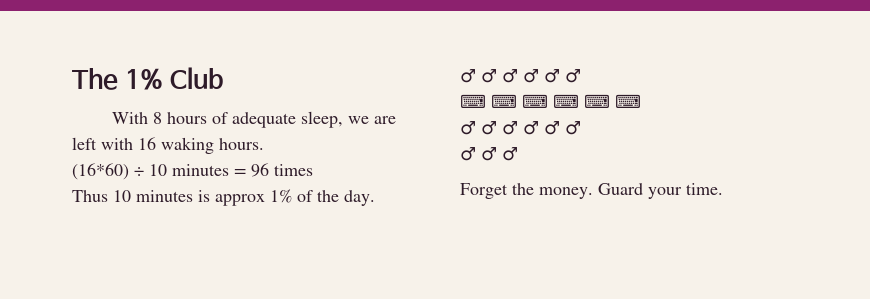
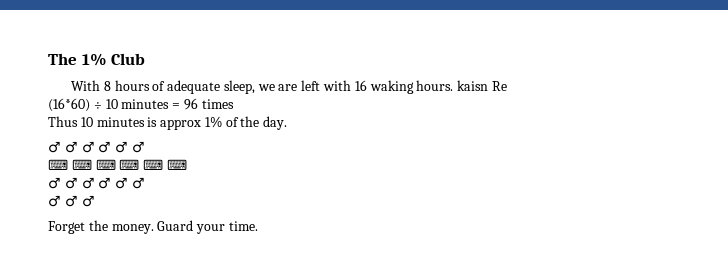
- With 8 hours of adequate sleep, we are left with 16 waking hours.
+ With 8 hours of adequate sleep, we are left with 16 waking hours. kaisn Re

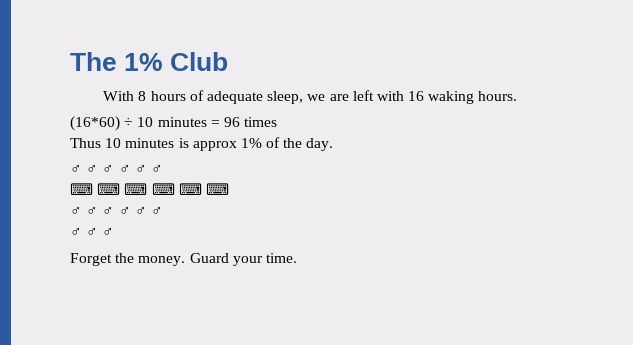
- With 8 hours of adequate sleep, we are left with 16 waking hours. kaisn Re
+ With 8 hours of adequate sleep, we are left with 16 waking hours.

